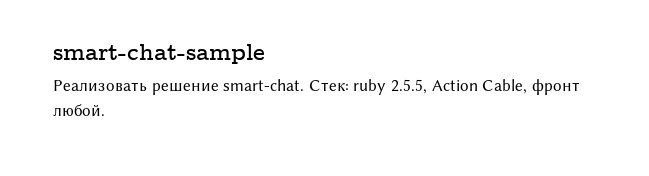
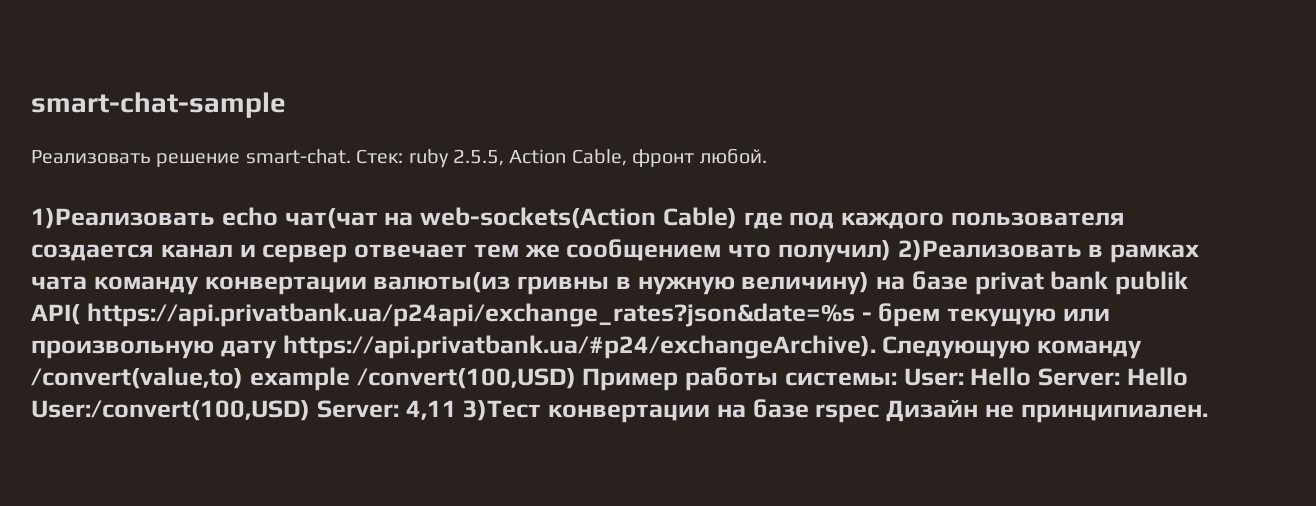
+ 1)Реализовать echo чат(чат на web-sockets(Action Cable) где под каждого пользователя создается канал и сервер отвечает тем же сообщением что получил) 2)Реализовать в рамках чата команду конвертации валюты(из гривны в нужную величину) на базе privat bank publik API( https://api.privatbank.ua/p24api/exchange_rates?json&date=%s - брем текущую или произвольную дату https://api.privatbank.ua/#p24/exchangeArchive). Следующую команду /convert(value,to) example /convert(100,USD) Пример работы системы: User: Hello Server: Hello User:/convert(100,USD) Server: 4,11 3)Тест конвертации на базе rspec Дизайн не принципиален.

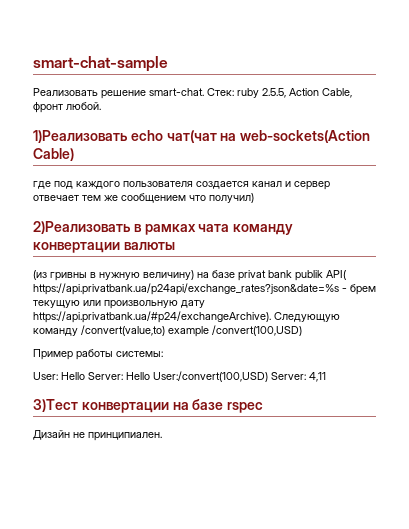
- 1)Реализовать echo чат(чат на web-sockets(Action Cable) где под каждого пользователя создается канал и сервер отвечает тем же сообщением что получил) 2)Реализовать в рамках чата команду конвертации валюты(из гривны в нужную величину) на базе privat bank publik API( https://api.privatbank.ua/p24api/exchange_rates?json&date=%s - брем текущую или произвольную дату https://api.privatbank.ua/#p24/exchangeArchive). Следующую команду /convert(value,to) example /convert(100,USD) Пример работы системы: User:
+ 1)Реализовать echo чат(чат на web-sockets(Action Cable)
+ где под каждого пользователя создается канал и сервер отвечает тем же сообщением что получил)
+ 2)Реализовать в рамках чата команду конвертации валюты
+ (из гривны в нужную величину) на базе privat bank publik API( https://api.privatbank.ua/p24api/exchange_rates?json&date=%s - брем текущую или произвольную дату https://api.privatbank.ua/#p24/exchangeArchive). Следующую команду /convert(value,to) example /convert(100,USD)
+ Пример работы системы:
+ User:
- 4,11 3)Тест конвертации на базе rspec Дизайн не принципиален.
+ 4,11
+ 3)Тест конвертации на базе rspec
+ Дизайн не принципиален.

